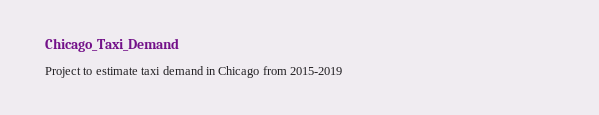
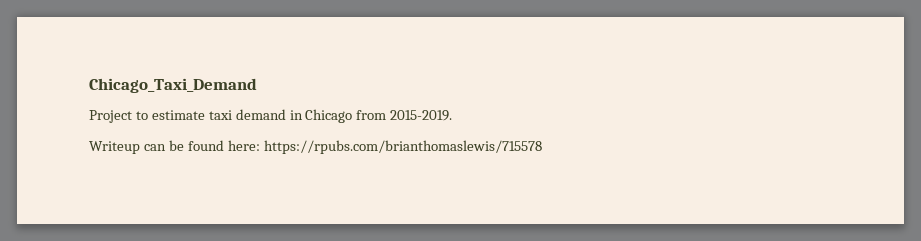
- Project to estimate taxi demand in Chicago from 2015-2019
+ Project to estimate taxi demand in Chicago from 2015-2019.
+ Writeup can be found here: https://rpubs.com/brianthomaslewis/715578

